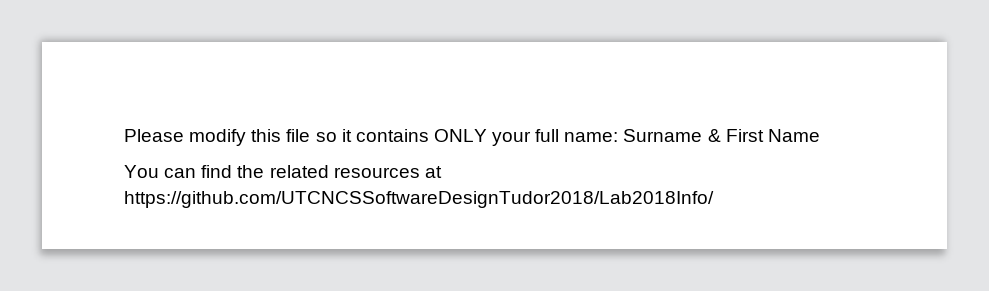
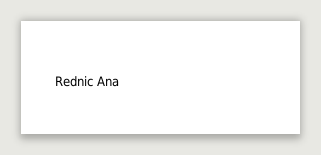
- Please modify this file so it contains ONLY your full name: Surname & First Name
- You can find the related resources at https://github.com/UTCNCSSoftwareDesignTudor2018/Lab2018Info/
+ Rednic Ana

